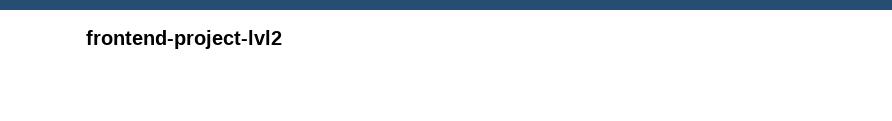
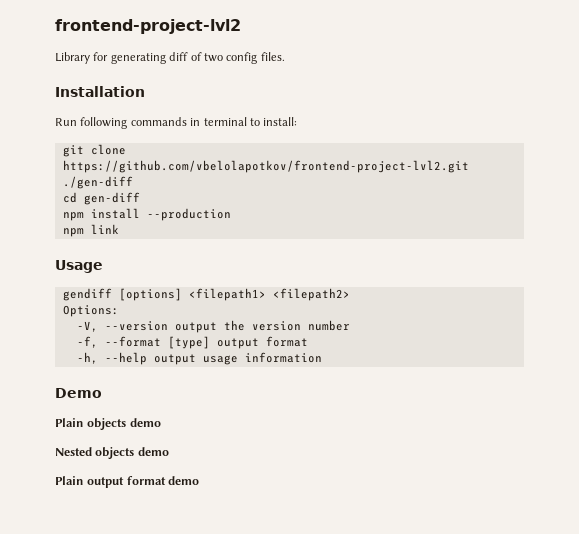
+ Library for generating diff of two config files.
+ Installation
+ Run following commands in terminal to install:
+ git clone https://github.com/vbelolapotkov/frontend-project-lvl2.git ./gen-diff
+ cd gen-diff
+ npm install --production
+ npm link
+ Usage
+ gendiff [options] <filepath1> <filepath2>
+ Options:
+ -V, --version output the version number
+ -f, --format [type] output format
+ -h, --help output usage information
+ Demo
+ Plain objects demo
+ Nested objects demo
+ Plain output format demo

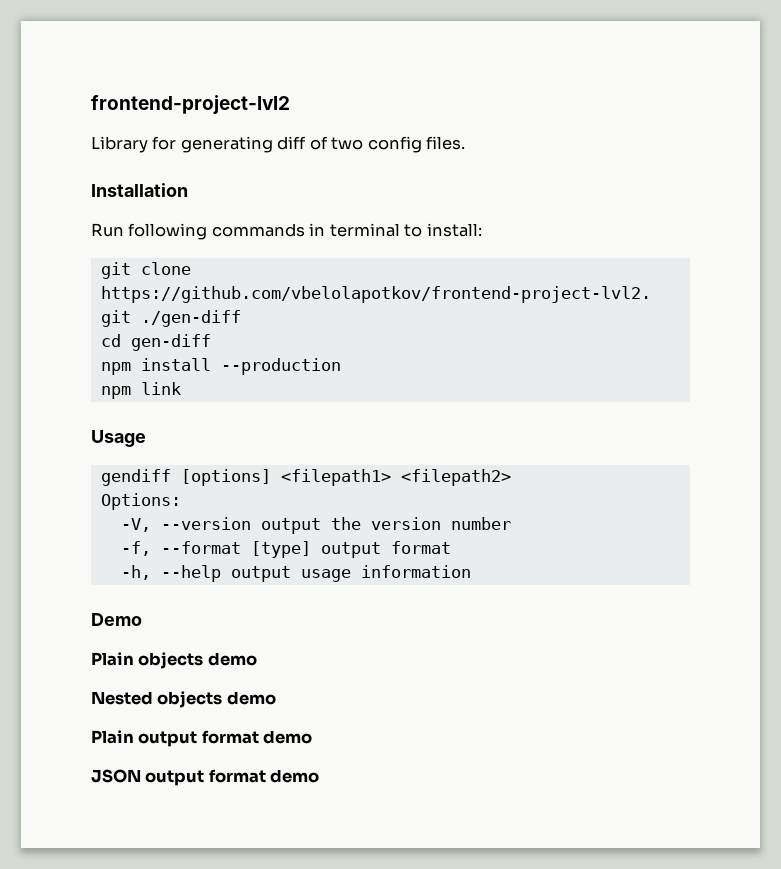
+ JSON output format demo

